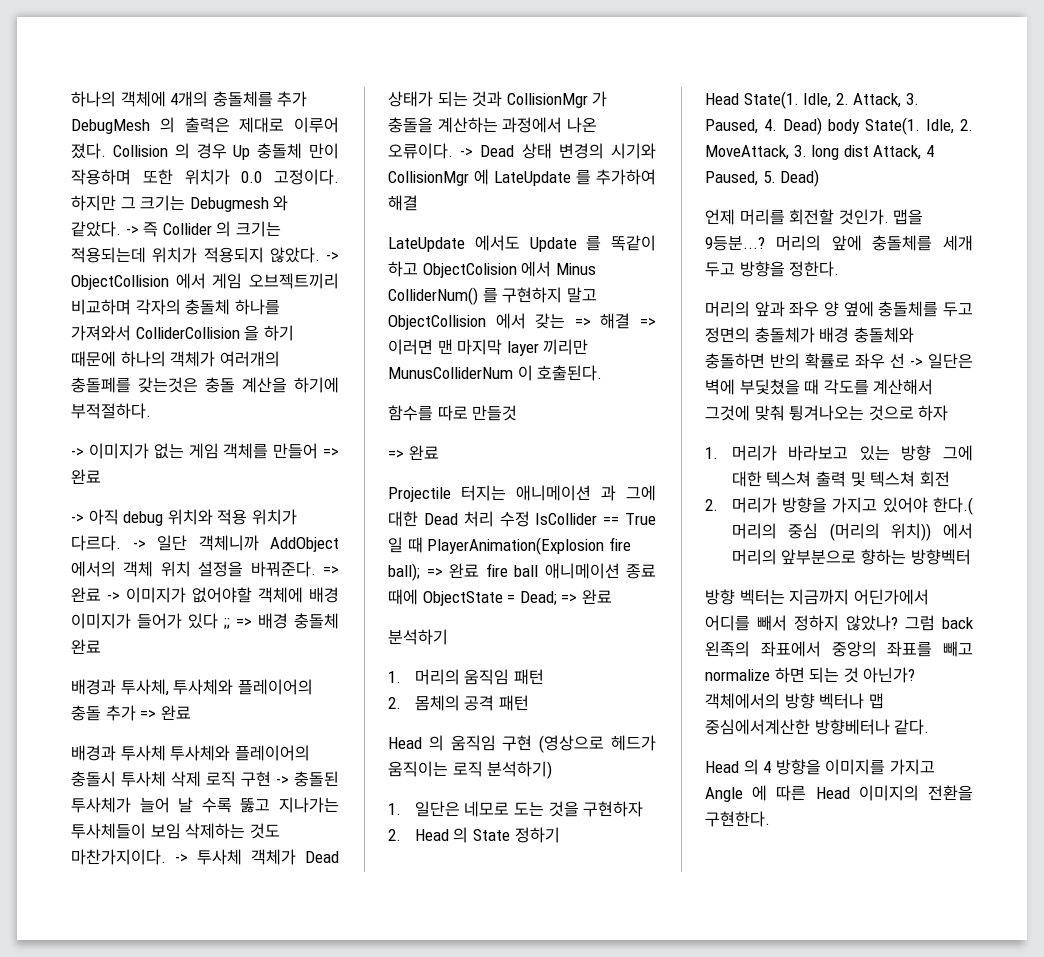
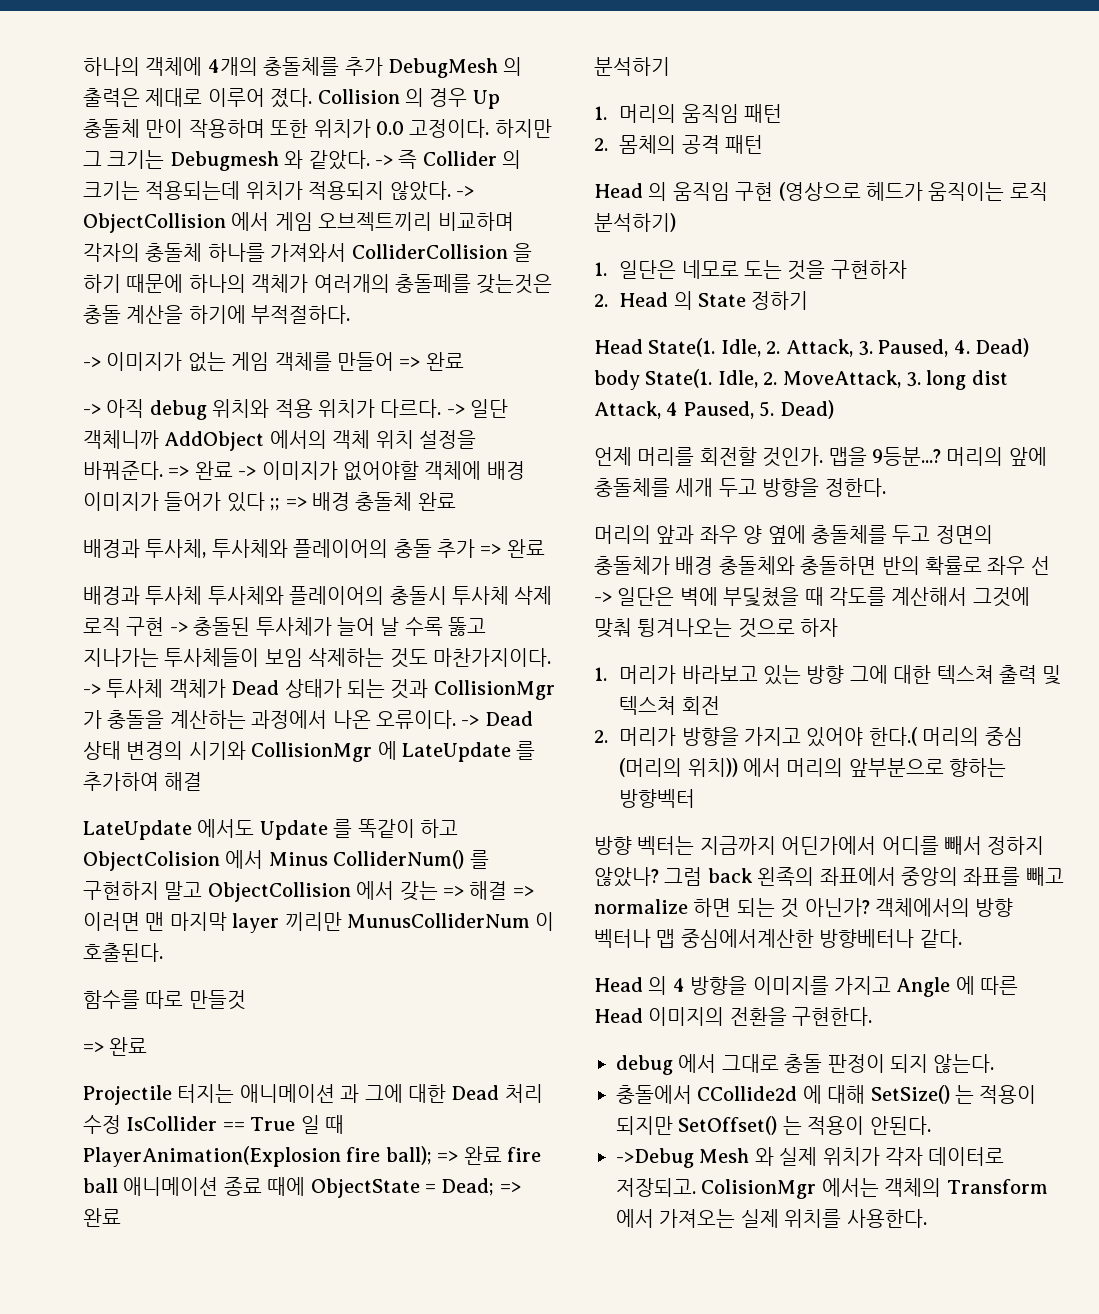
+ debug 에서 그대로 충돌 판정이 되지 않는다.
+ 충돌에서 CCollide2d 에 대해 SetSize() 는 적용이 되지만 SetOffset() 는 적용이 안된다.
+ ->Debug Mesh 와 실제 위치가 각자 데이터로 저장되고. ColisionMgr 에서는 객체의 Transform 에서 가져오는 실제 위치를 사용한다.

